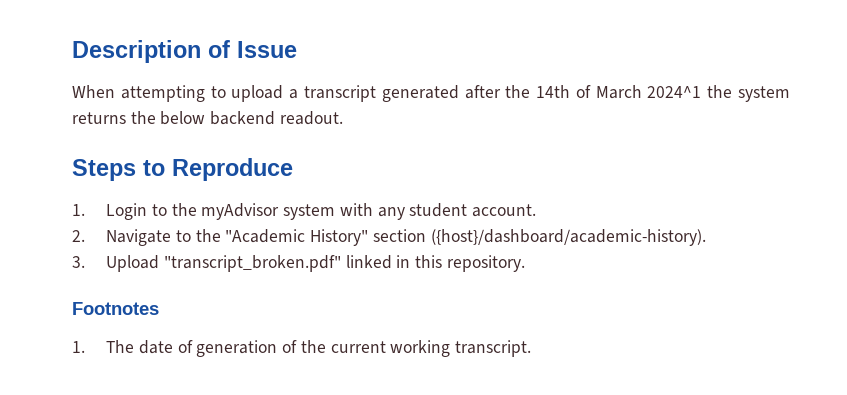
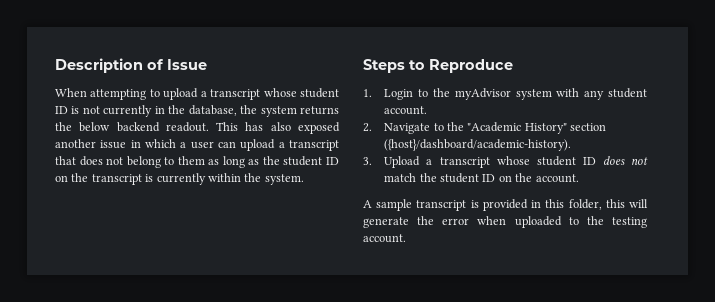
- When attempting to upload a transcript generated after the 14th of March 2024^1 the system returns the below backend readout.
+ When attempting to upload a transcript whose student ID is not currently in the database, the system returns the below backend readout. This has also exposed another issue in which a user can upload a transcript that does not belong to them as long as the student ID on the transcript is currently within the system.
- 3. Upload "transcript_broken.pdf" linked in this repository.
- Footnotes
- 1. The date of generation of the current working transcript.
+ 3. Upload a transcript whose student ID does not match the student ID on the account.
+ A sample transcript is provided in this folder, this will generate the error when uploaded to the testing account.

